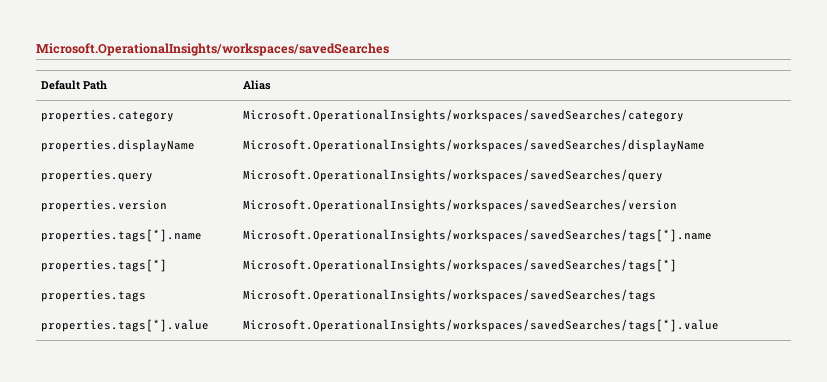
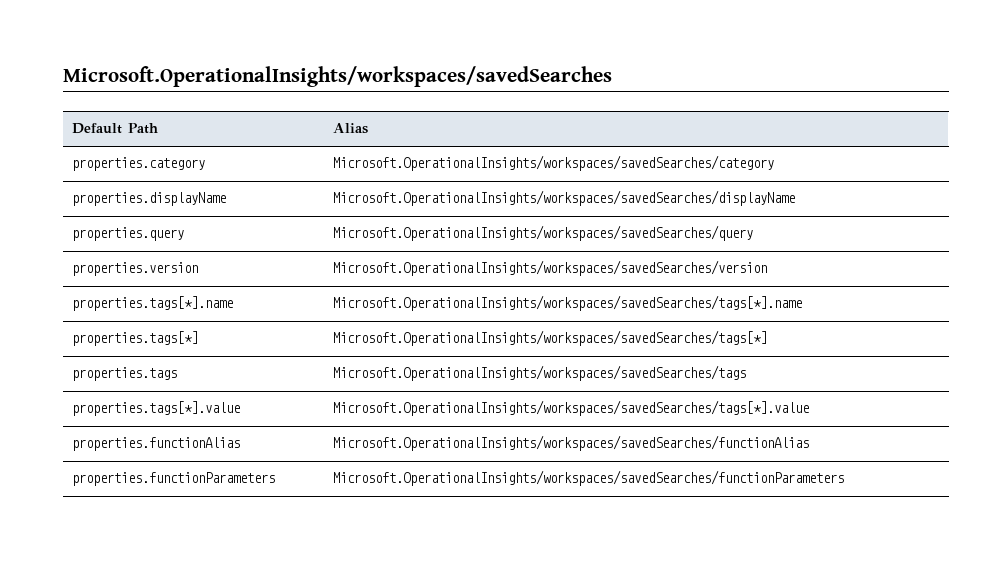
+ properties.functionAlias | Microsoft.OperationalInsights/workspaces/savedSearches/functionAlias
+ properties.functionParameters | Microsoft.OperationalInsights/workspaces/savedSearches/functionParameters

